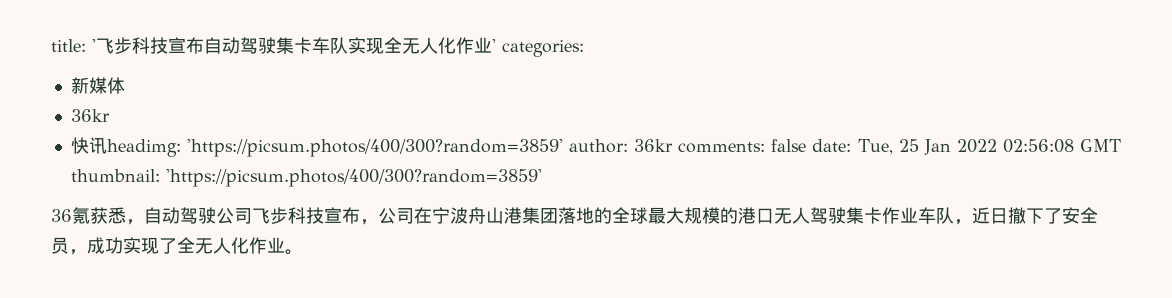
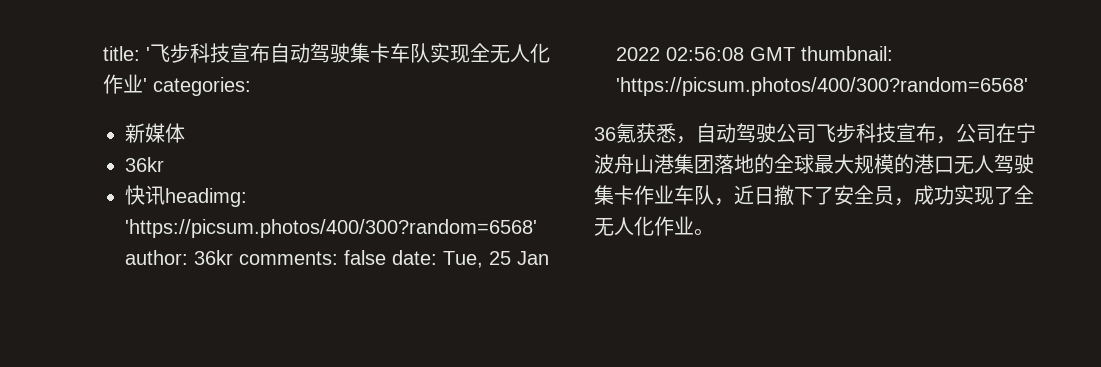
- 快讯headimg: 'https://picsum.photos/400/300?random=3859' author: 36kr comments: false date: Tue, 25 Jan 2022 02:56:08 GMT thumbnail: 'https://picsum.photos/400/300?random=3859'
+ 快讯headimg: 'https://picsum.photos/400/300?random=6568' author: 36kr comments: false date: Tue, 25 Jan 2022 02:56:08 GMT thumbnail: 'https://picsum.photos/400/300?random=6568'

